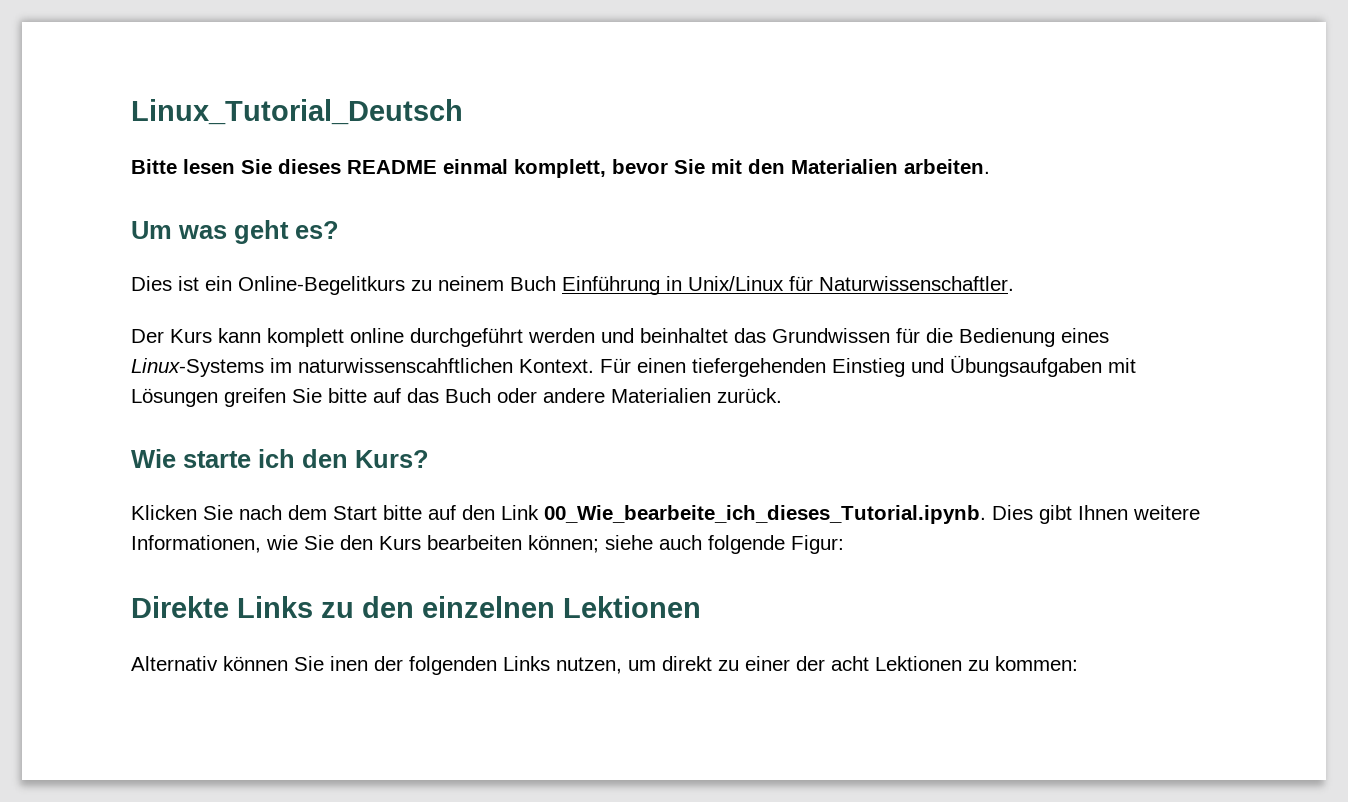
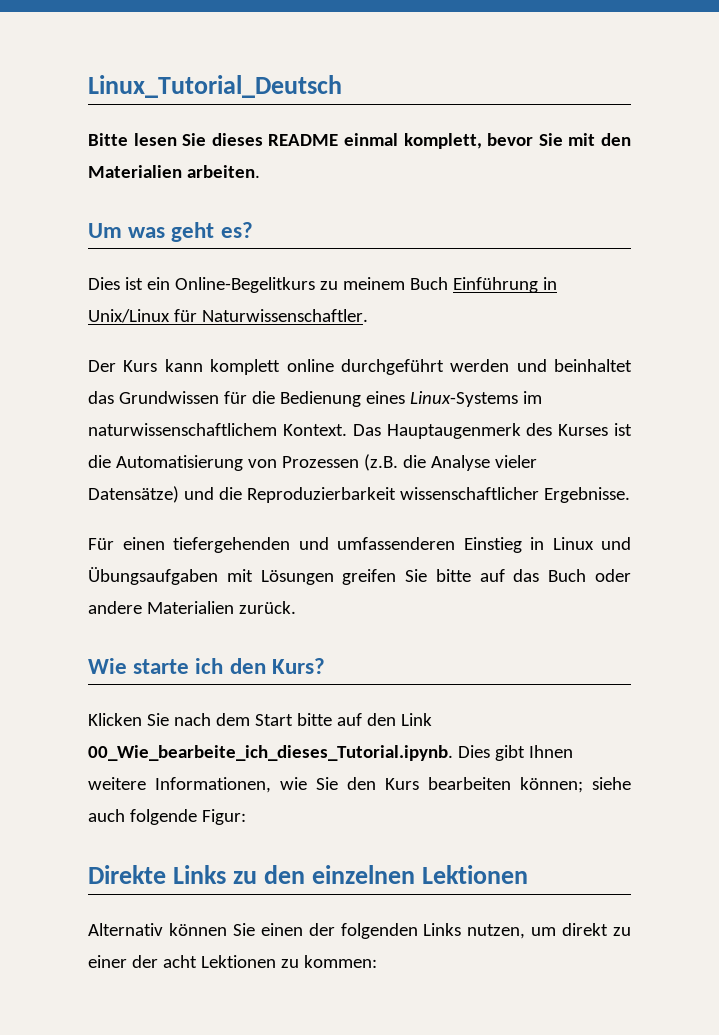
- Dies ist ein Online-Begelitkurs zu neinem Buch Einführung in Unix/Linux für Naturwissenschaftler.
+ Dies ist ein Online-Begelitkurs zu meinem Buch Einführung in Unix/Linux für Naturwissenschaftler.
- Der Kurs kann komplett online durchgeführt werden und beinhaltet das Grundwissen für die Bedienung eines Linux-Systems im naturwissenscahftlichen Kontext. Für einen tiefergehenden Einstieg und Übungsaufgaben mit Lösungen greifen Sie bitte auf das Buch oder andere Materialien zurück.
+ Der Kurs kann komplett online durchgeführt werden und beinhaltet das Grundwissen für die Bedienung eines Linux-Systems im naturwissenschaftlichem Kontext. Das Hauptaugenmerk des Kurses ist die Automatisierung von Prozessen (z.B. die Analyse vieler Datensätze) und die Reproduzierbarkeit wissenschaftlicher Ergebnisse.
+ Für einen tiefergehenden und umfassenderen Einstieg in Linux und Übungsaufgaben mit Lösungen greifen Sie bitte auf das Buch oder andere Materialien zurück.
- Alternativ können Sie inen der folgenden Links nutzen, um direkt zu einer der acht Lektionen zu kommen:
+ Alternativ können Sie einen der folgenden Links nutzen, um direkt zu einer der acht Lektionen zu kommen:

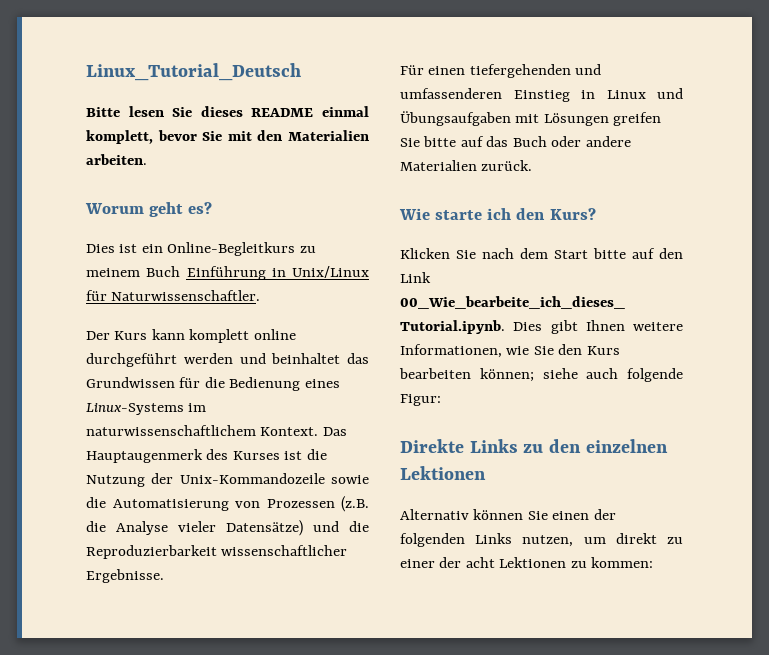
- Um was geht es?
+ Worum geht es?
- Dies ist ein Online-Begelitkurs zu meinem Buch Einführung in Unix/Linux für Naturwissenschaftler.
+ Dies ist ein Online-Begleitkurs zu meinem Buch Einführung in Unix/Linux für Naturwissenschaftler.
- Das Hauptaugenmerk des Kurses ist die Automatisierung von Prozessen (z.B. die Analyse vieler Datensätze) und die Reproduzierbarkeit wissenschaftlicher Ergebnisse.
+ Das Hauptaugenmerk des Kurses ist die Nutzung der Unix-Kommandozeile sowie die Automatisierung von Prozessen (z.B. die Analyse vieler Datensätze) und die Reproduzierbarkeit wissenschaftlicher Ergebnisse.

